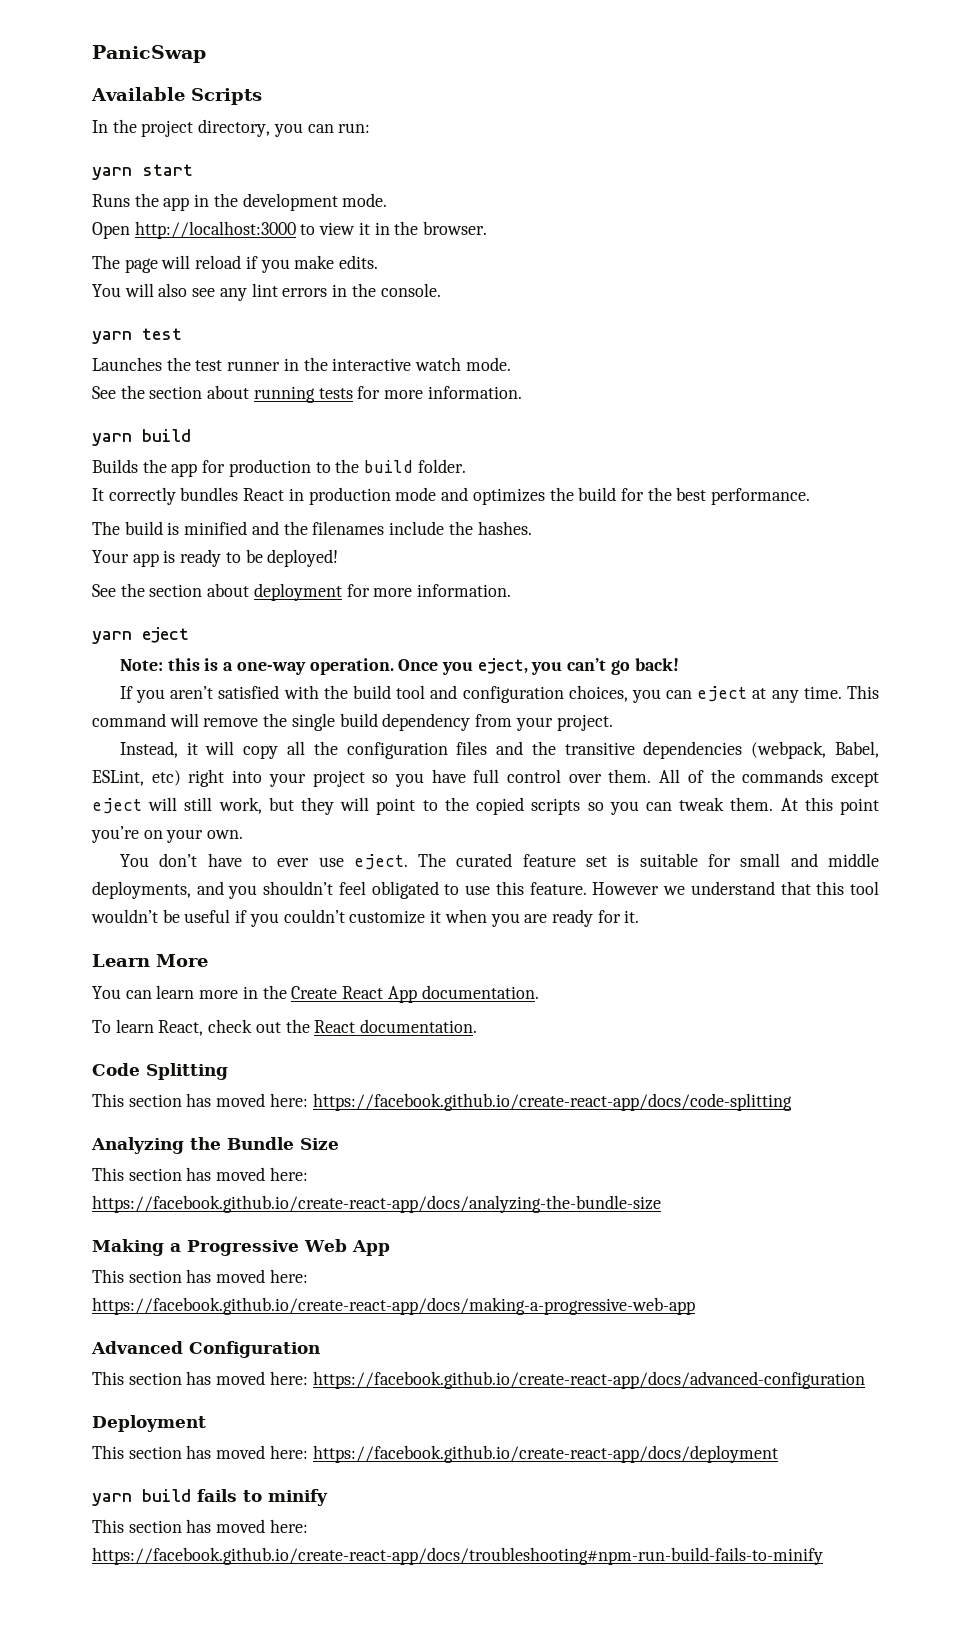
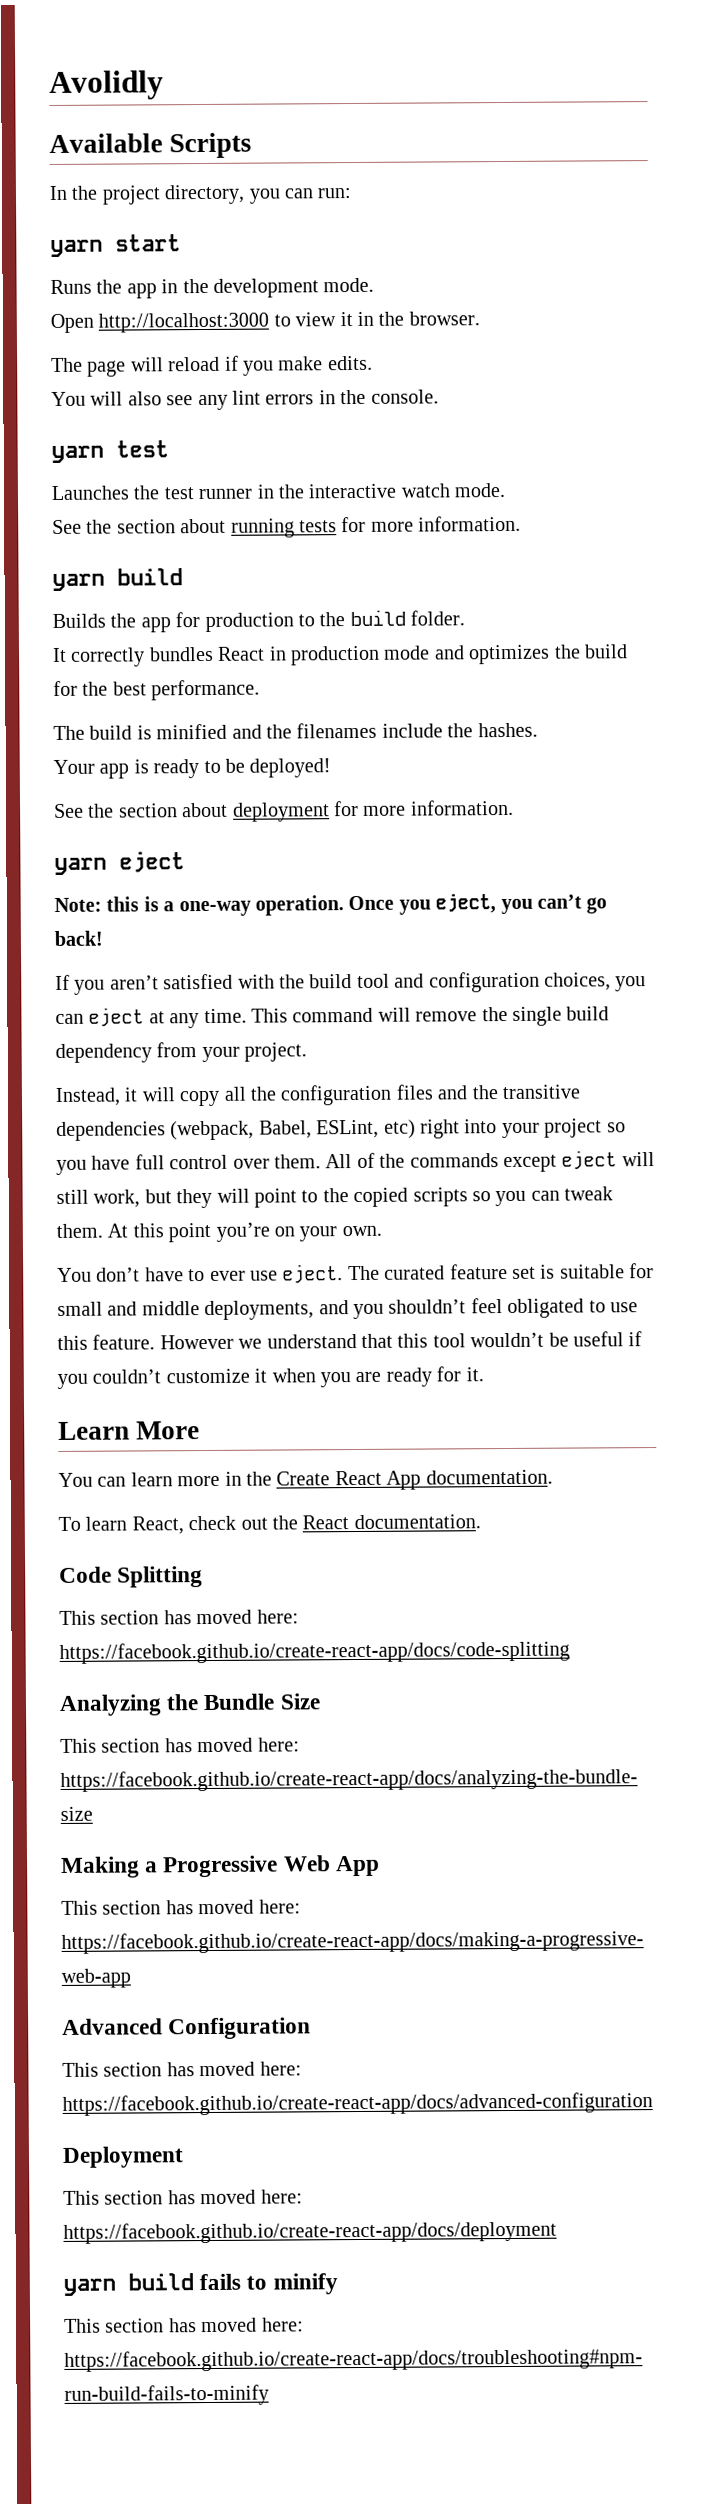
- PanicSwap
+ Avolidly

